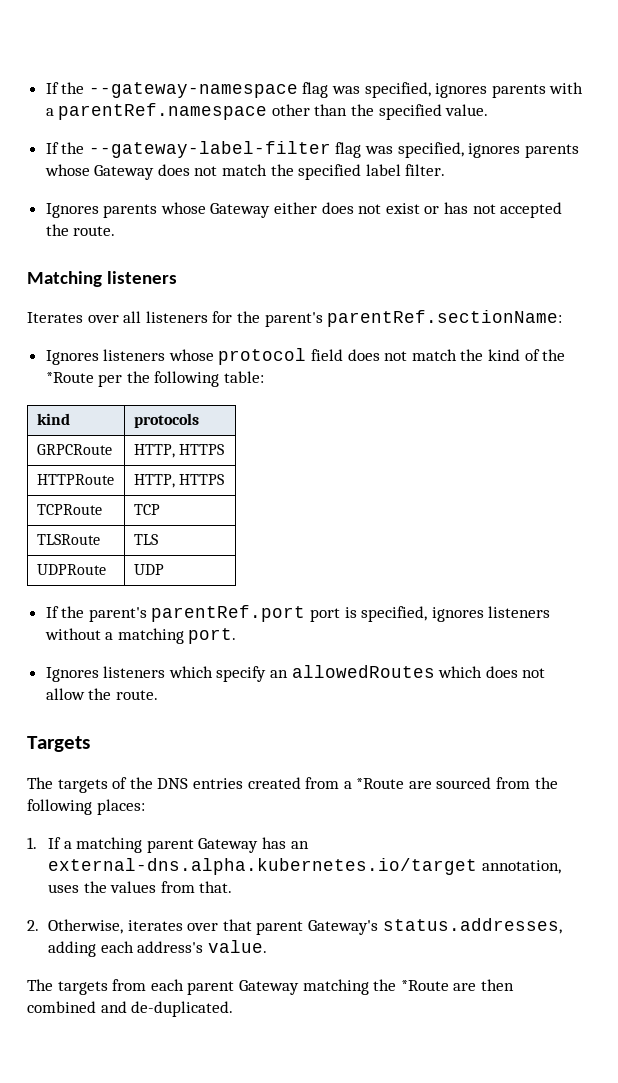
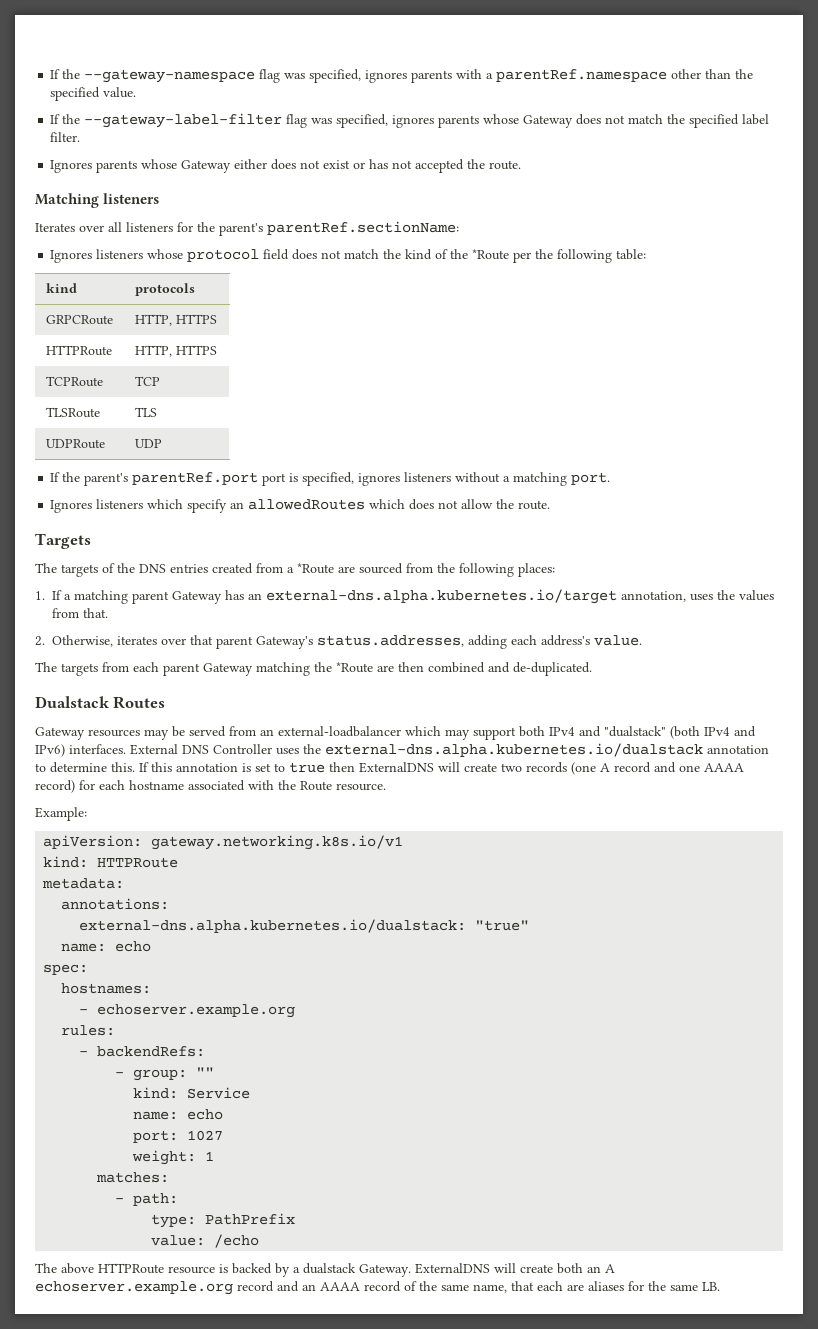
+ Dualstack Routes
+ Gateway resources may be served from an external-loadbalancer which may support both IPv4 and "dualstack" (both IPv4 and IPv6) interfaces. External DNS Controller uses the external-dns.alpha.kubernetes.io/dualstack annotation to determine this. If this annotation is set to true then ExternalDNS will create two records (one A record and one AAAA record) for each hostname associated with the Route resource.
+ Example:
+ apiVersion: gateway.networking.k8s.io/v1
+ kind: HTTPRoute
+ metadata:
+ annotations:
+ external-dns.alpha.kubernetes.io/dualstack: "true"
+ name: echo
+ spec:
+ hostnames:
+ - echoserver.example.org
+ rules:
+ - backendRefs:
+ - group: ""
+ kind: Service
+ name: echo
+ port: 1027
+ weight: 1
+ matches:
+ - path:
+ type: PathPrefix
+ value: /echo
+ The above HTTPRoute resource is backed by a dualstack Gateway. ExternalDNS will create both an A echoserver.example.org record and an AAAA record of the same name, that each are aliases for the same LB.

